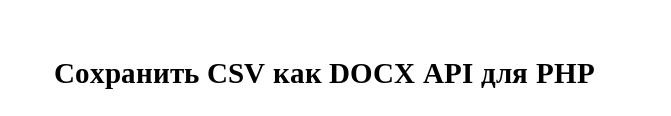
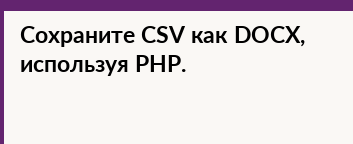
- Сохранить CSV как DOCX API для PHP
+ Сохраните CSV как DOCX, используя PHP.

